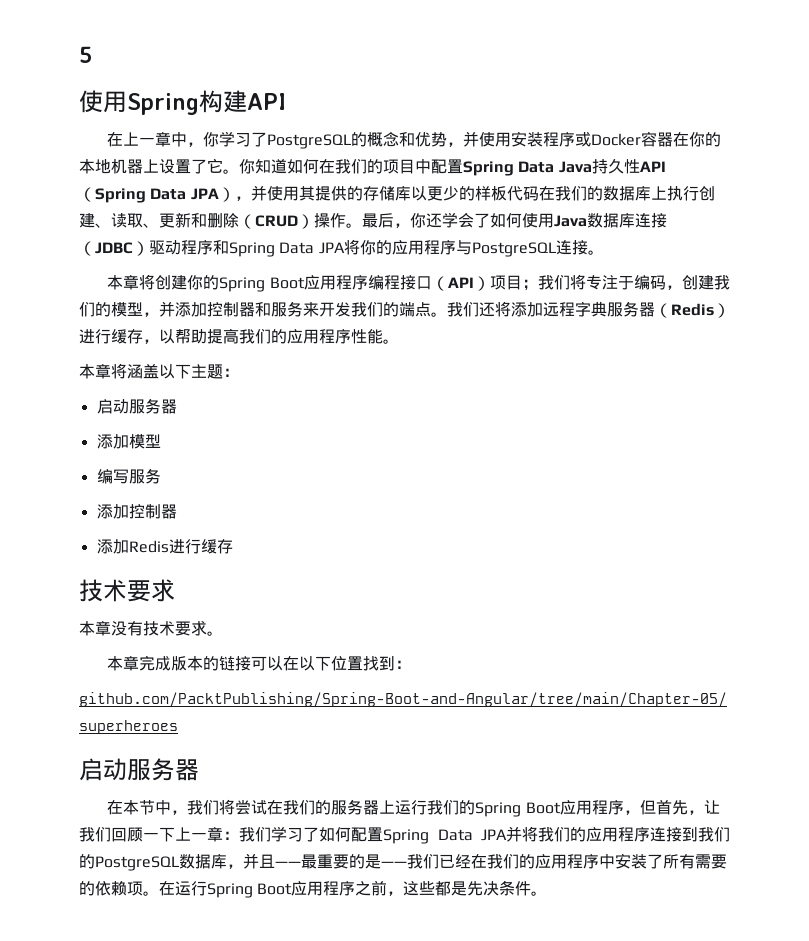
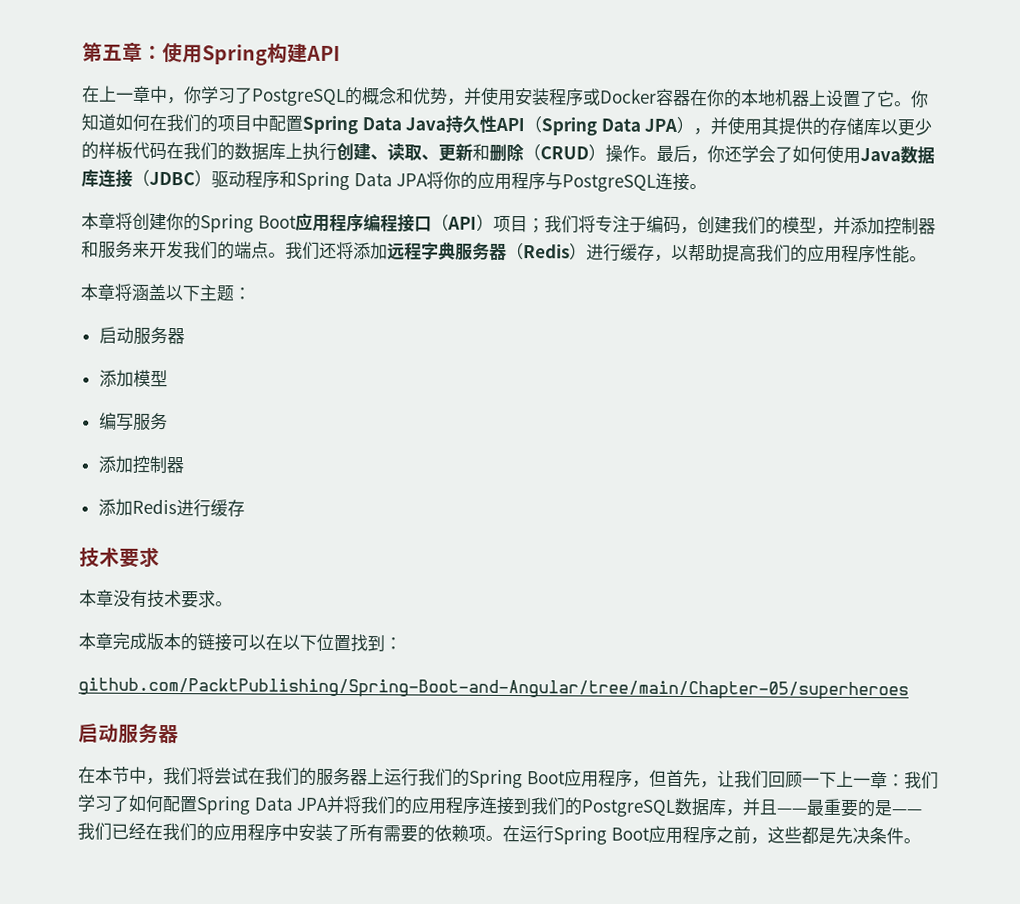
- 5
- 使用Spring构建API
+ 第五章：使用Spring构建API

